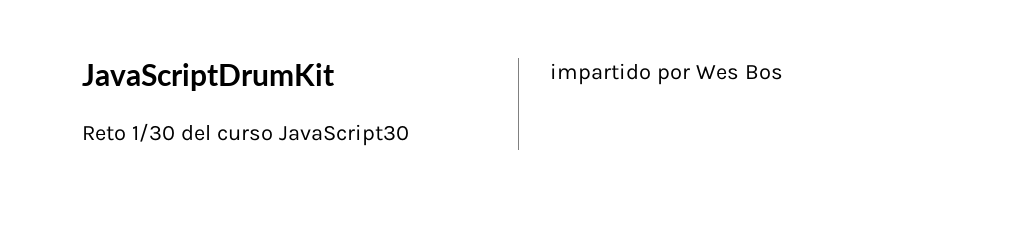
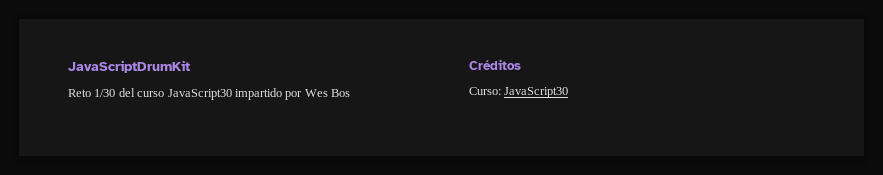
+ Créditos
+ Curso: JavaScript30

